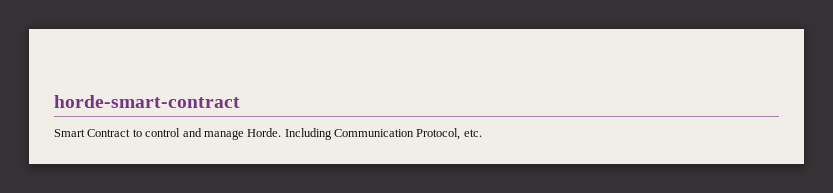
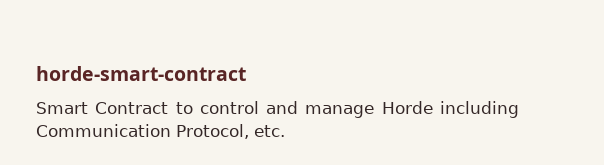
- Smart Contract to control and manage Horde. Including Communication Protocol, etc.
+ Smart Contract to control and manage Horde including Communication Protocol, etc.

